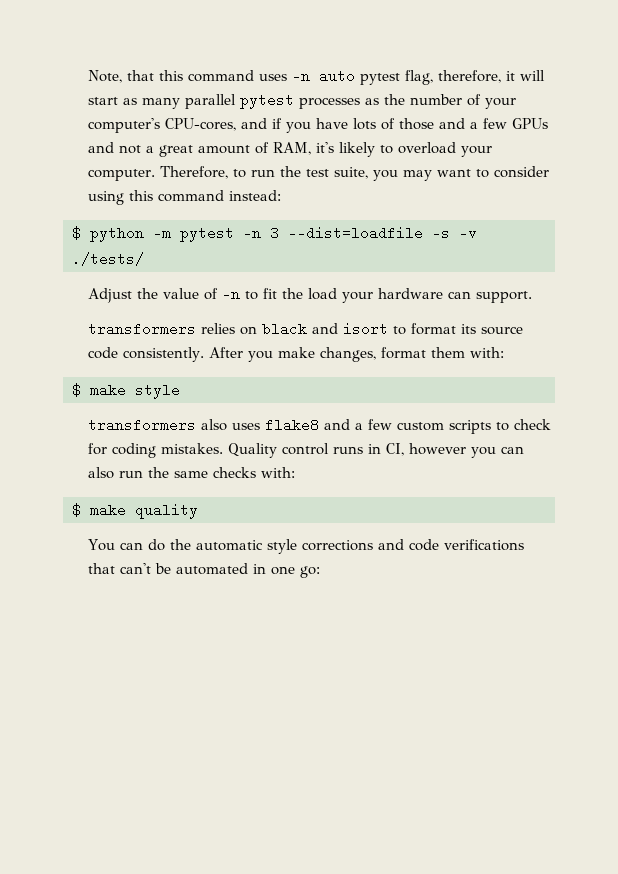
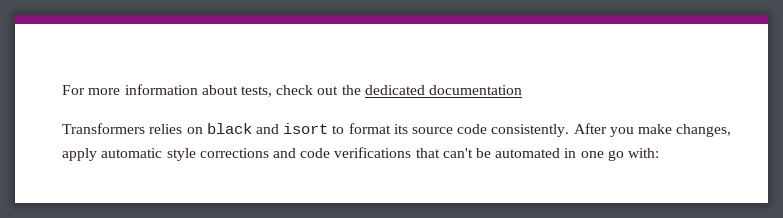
- Note, that this command uses -n auto pytest flag, therefore, it will start as many parallel pytest processes as the number of your computer's CPU-cores, and if you have lots of those and a few GPUs and not a great amount of RAM, it's likely to overload your computer. Therefore, to run the test suite, you may want to consider using this command instead:
- $ python -m pytest -n 3 --dist=loadfile -s -v ./tests/
- Adjust the value of -n to fit the load your hardware can support.
- transformers relies on black and isort to format its source code consistently.
+ For more information about tests, check out the dedicated documentation
+ Transformers relies on black and isort to format its source code consistently.
- After you make changes, format them with:
- $ make style
- transformers also uses flake8 and a few custom scripts to check for coding mistakes. Quality control runs in CI, however you can also run the same checks with:
- $ make quality
- You can do the automatic style corrections and code verifications that can't be automated in one go:
+ After you make changes, apply automatic style corrections and code verifications that can't be automated in one go with:

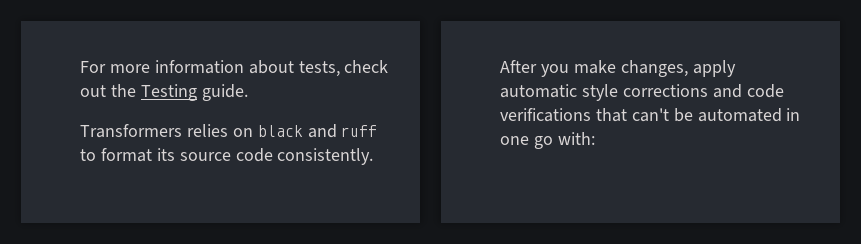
- For more information about tests, check out the dedicated documentation
+ For more information about tests, check out the Testing guide.
- Transformers relies on black and isort to format its source code consistently.
+ Transformers relies on black and ruff to format its source code consistently.

